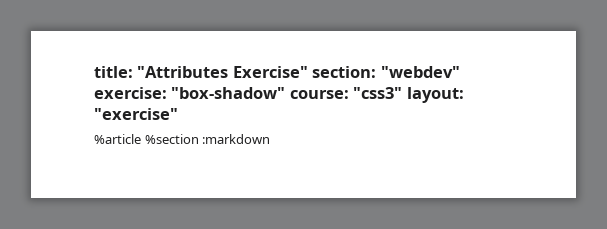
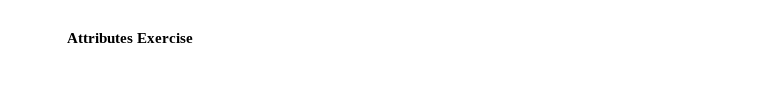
- title: "Attributes Exercise" section: "webdev" exercise: "box-shadow" course: "css3" layout: "exercise"
- %article %section :markdown
+ Attributes Exercise

